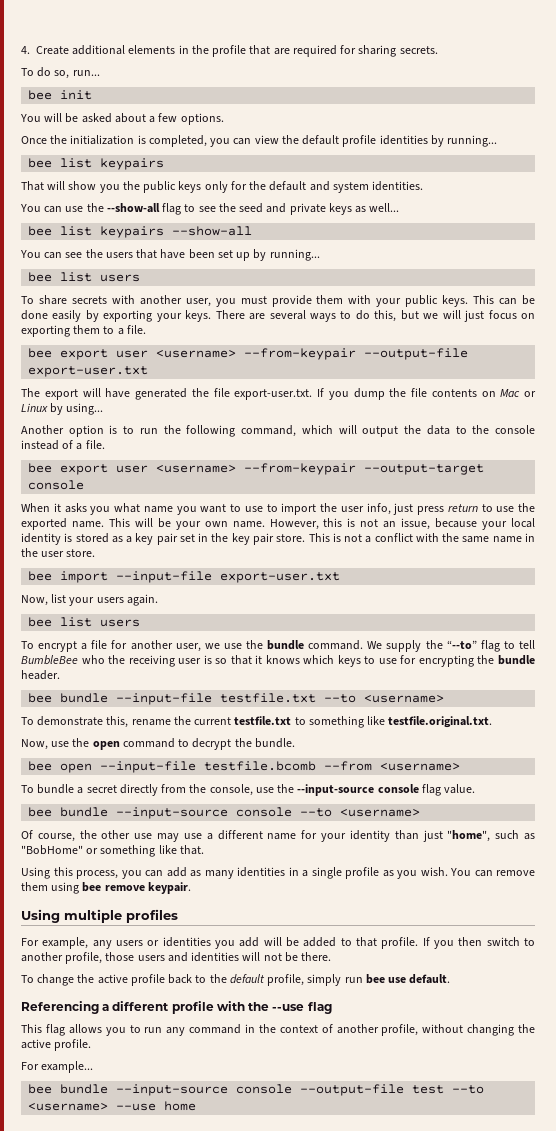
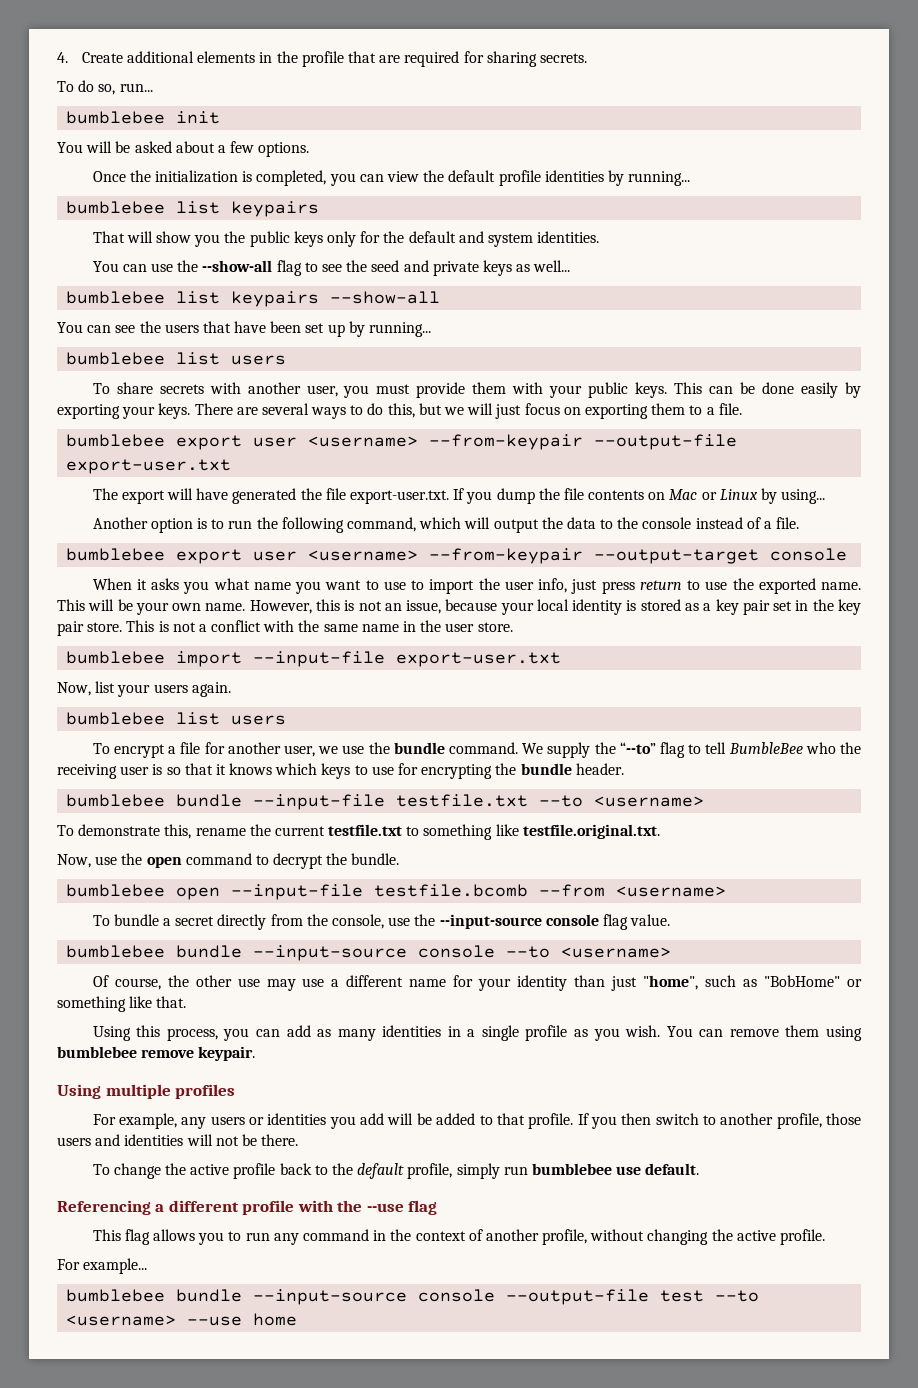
- bee init
+ bumblebee init
  Once the initialization is completed, you can view the default profile identities by running...
- bee list keypairs
+ bumblebee list keypairs
- bee list keypairs --show-all
+ bumblebee list keypairs --show-all
  You can see the users that have been set up by running...
- bee list users
+ bumblebee list users
- bee export user <username> --from-keypair --output-file export-user.txt
+ bumblebee export user <username> --from-keypair --output-file export-user.txt
- bee export user <username> --from-keypair --output-target console
+ bumblebee export user <username> --from-keypair --output-target console
- bee import --input-file export-user.txt
+ bumblebee import --input-file export-user.txt
  Now, list your users again.
- bee list users
+ bumblebee list users
- bee bundle --input-file testfile.txt --to <username>
+ bumblebee bundle --input-file testfile.txt --to <username>
- bee open --input-file testfile.bcomb –-from <username>
+ bumblebee open --input-file testfile.bcomb –-from <username>
- bee bundle --input-source console --to <username>
+ bumblebee bundle --input-source console --to <username>
- You can remove them using bee remove keypair.
+ You can remove them using bumblebee remove keypair.
- To change the active profile back to the default profile, simply run bee use default.
+ To change the active profile back to the default profile, simply run bumblebee use default.
- bee bundle --input-source console --output-file test --to <username> --use home
+ bumblebee bundle --input-source console --output-file test --to <username> --use home

